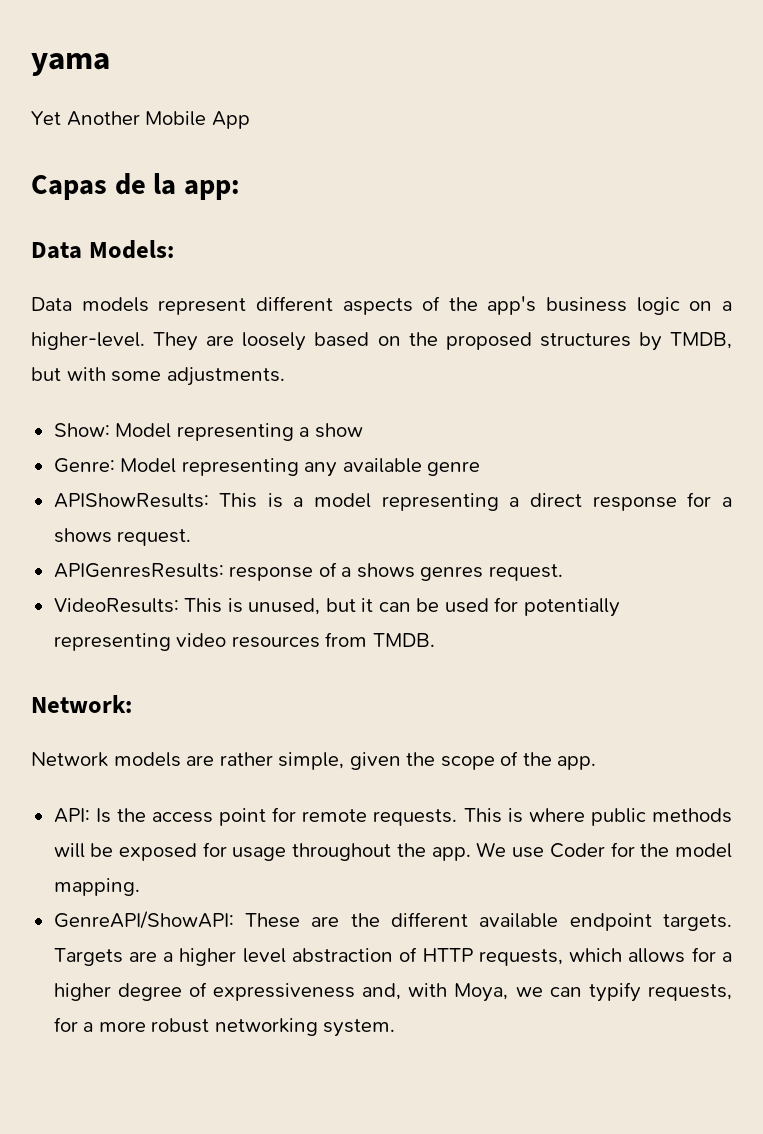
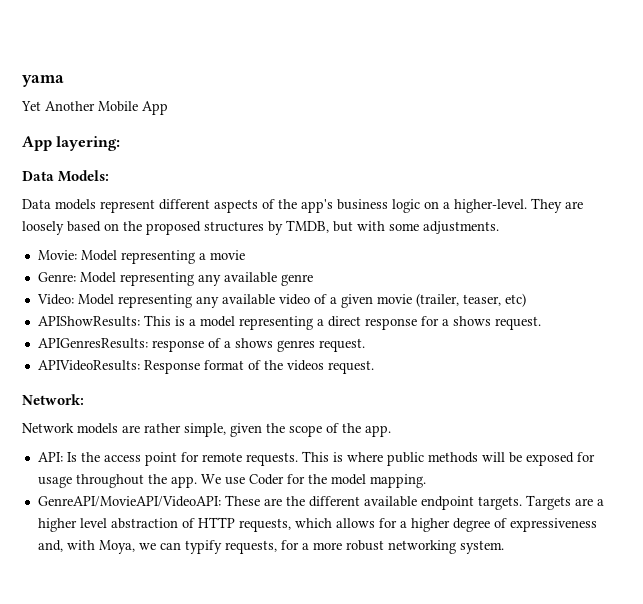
- Capas de la app:
+ App layering:
- Show: Model representing a show
+ Movie: Model representing a movie
+ Video: Model representing any available video of a given movie (trailer, teaser, etc)
- VideoResults: This is unused, but it can be used for potentially representing video resources from TMDB.
+ APIVideoResults: Response format of the videos request.
- GenreAPI/ShowAPI: These are the different available endpoint targets.
+ GenreAPI/MovieAPI/VideoAPI: These are the different available endpoint targets.

